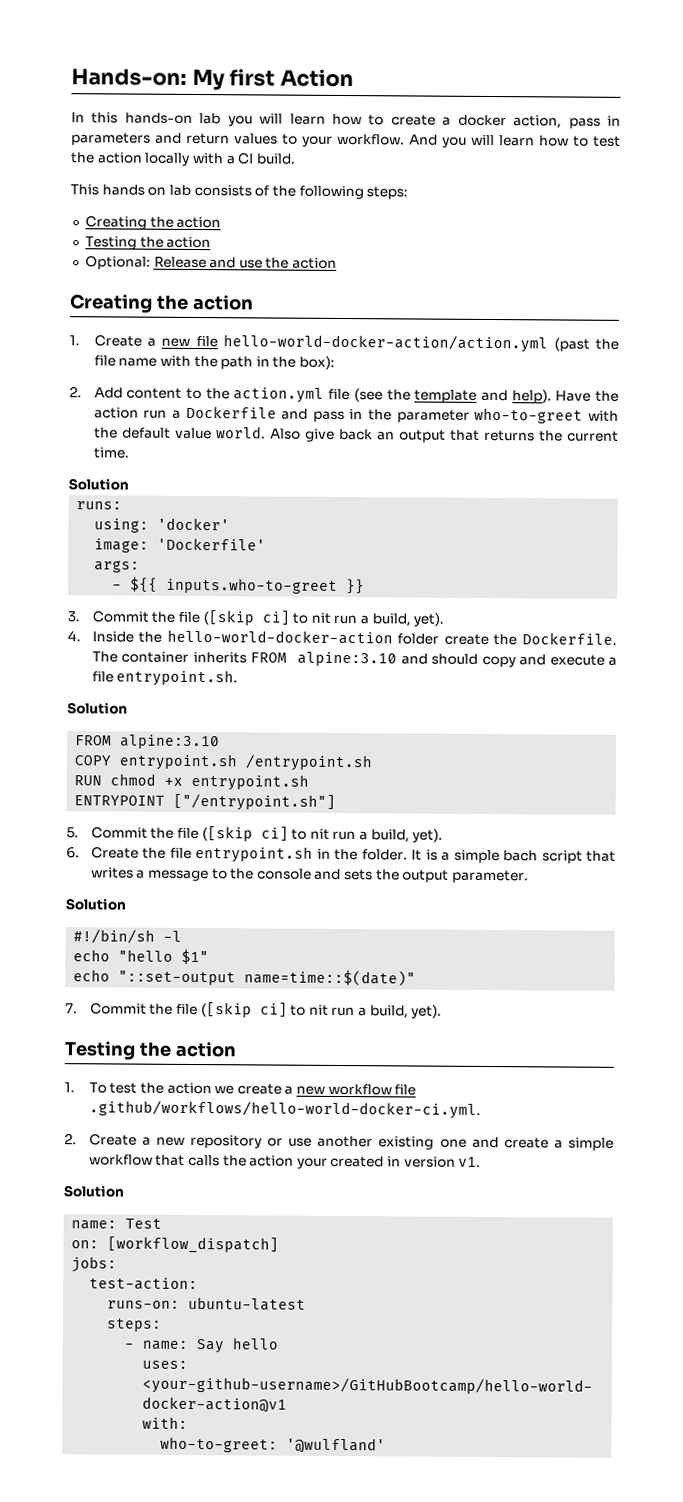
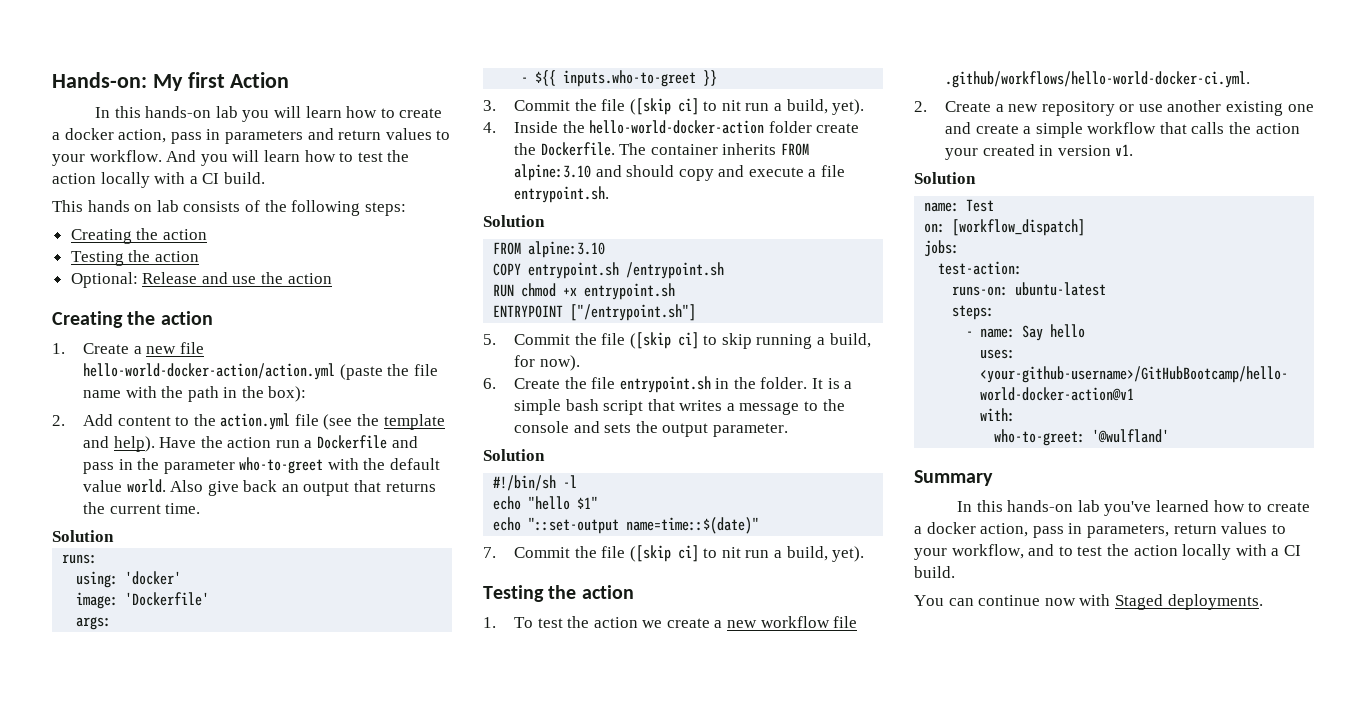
- 1. Create a new file hello-world-docker-action/action.yml (past the file name with the path in the box):
+ 1. Create a new file hello-world-docker-action/action.yml (paste the file name with the path in the box):
- 5. Commit the file ([skip ci] to nit run a build, yet).
+ 5. Commit the file ([skip ci] to skip running a build, for now).
- It is a simple bach script that writes a message to the console and sets the output parameter.
+ It is a simple bash script that writes a message to the console and sets the output parameter.
+ Summary
+ In this hands-on lab you've learned how to create a docker action, pass in parameters, return values to your workflow, and to test the action locally with a CI build.
+ You can continue now with Staged deployments.

